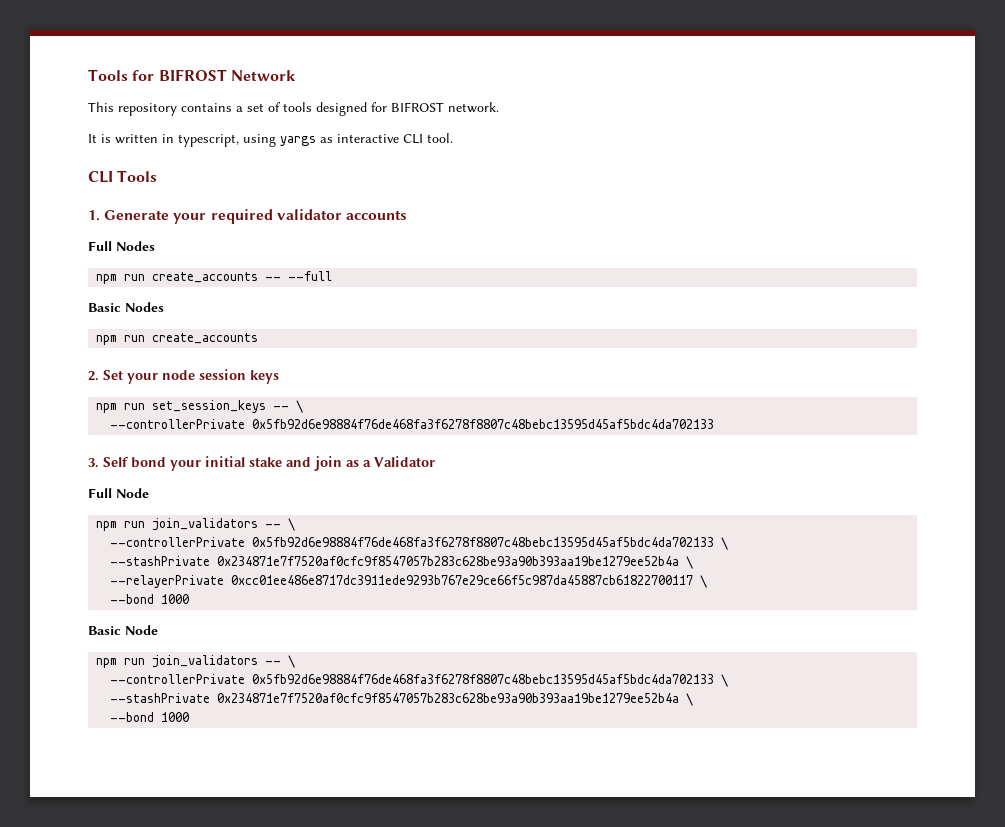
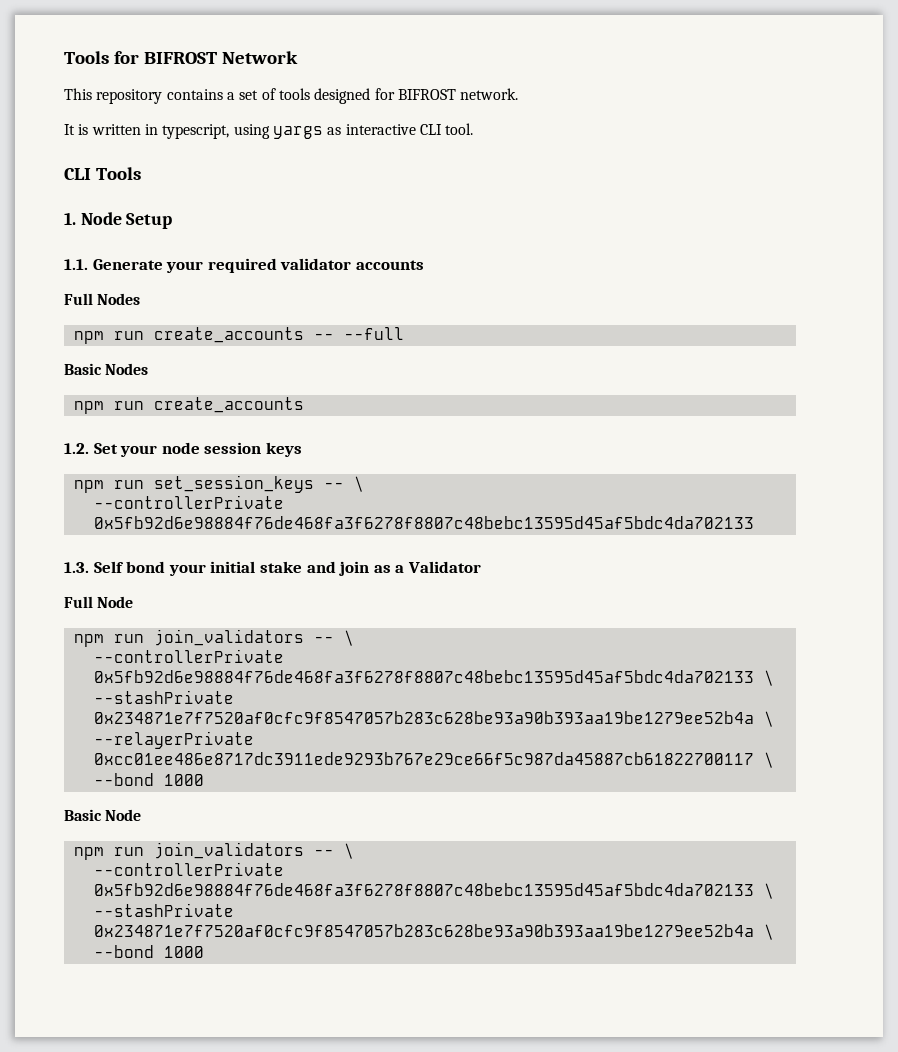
- 1. Generate your required validator accounts
+ 1. Node Setup
+ 1.1. Generate your required validator accounts
- 2. Set your node session keys
+ 1.2. Set your node session keys
- 3. Self bond your initial stake and join as a Validator
+ 1.3. Self bond your initial stake and join as a Validator

